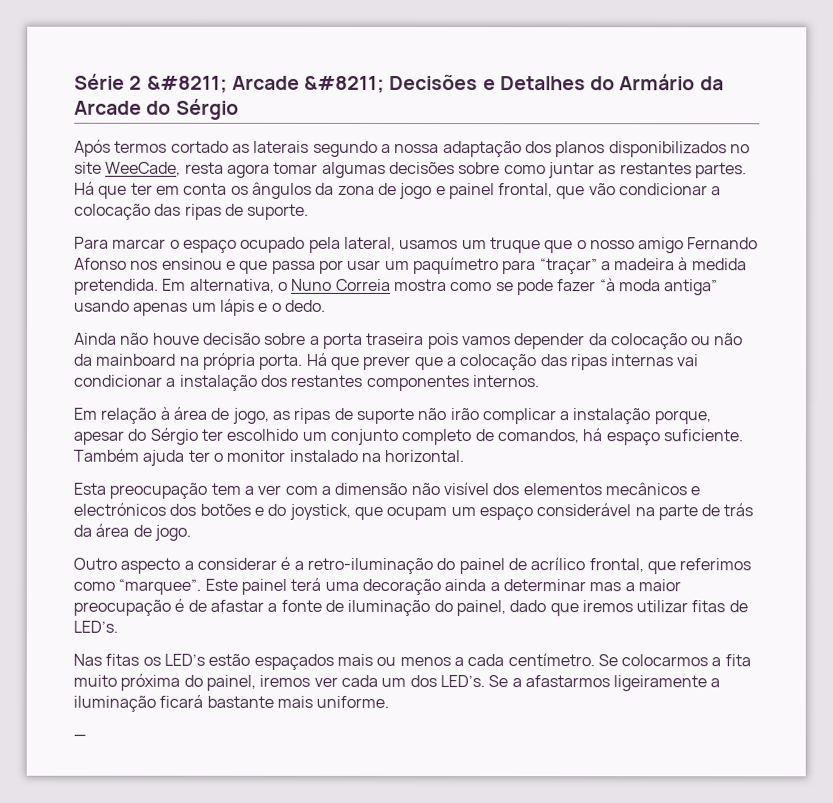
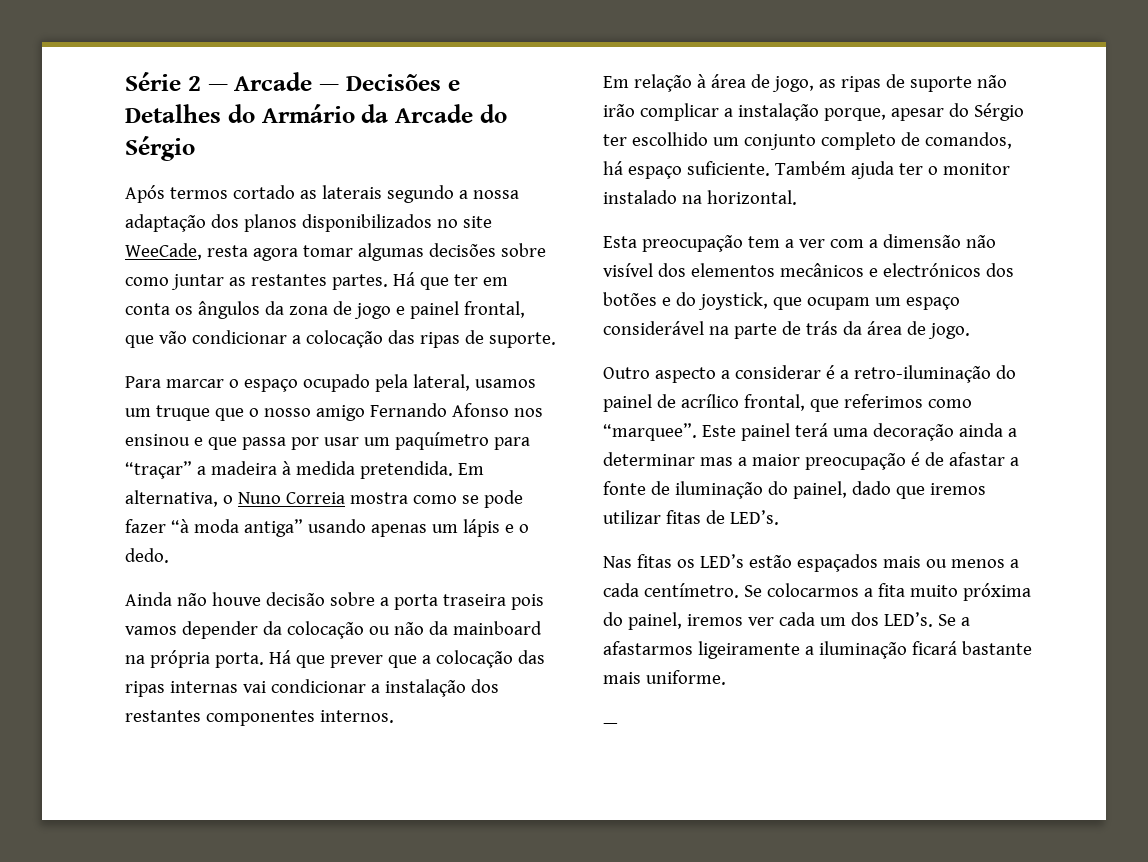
- Série 2 &#8211; Arcade &#8211; Decisões e Detalhes do Armário da Arcade do Sérgio
+ Série 2 — Arcade — Decisões e Detalhes do Armário da Arcade do Sérgio

